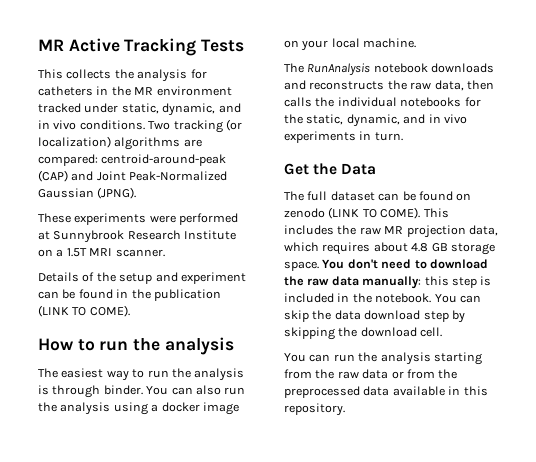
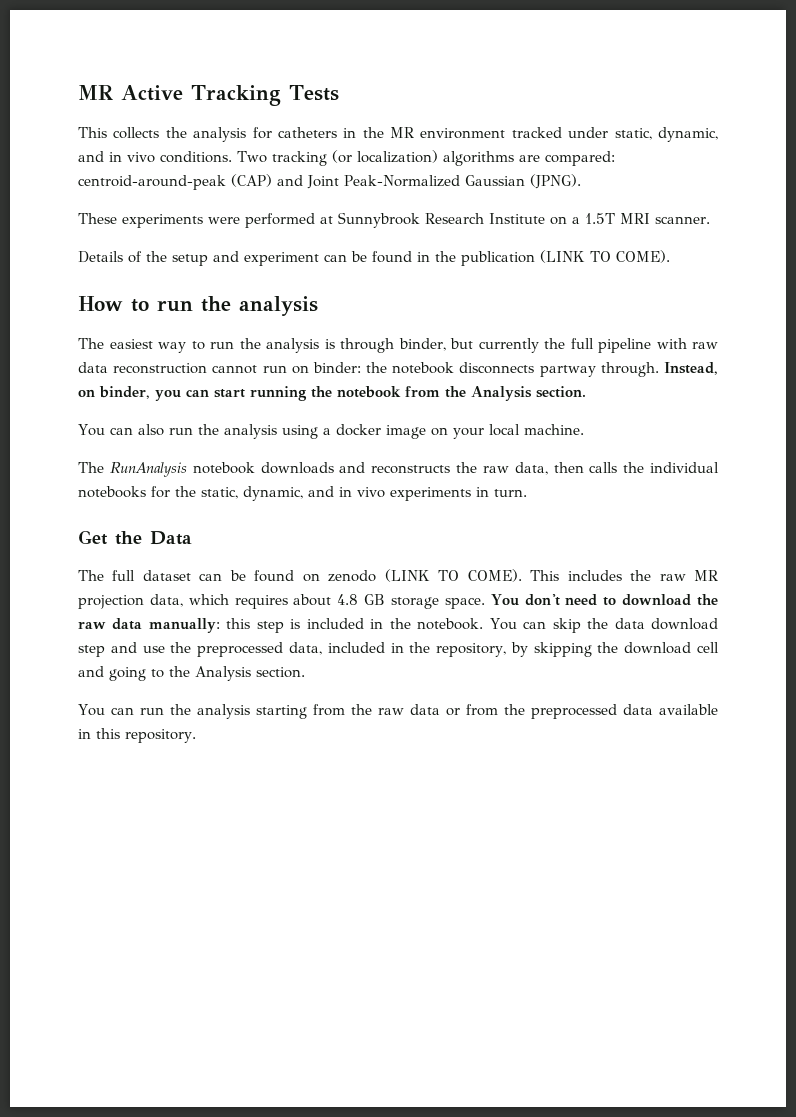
- The easiest way to run the analysis is through binder. You can also run the analysis using a docker image on your local machine.
+ The easiest way to run the analysis is through binder, but currently the full pipeline with raw data reconstruction cannot run on binder: the notebook disconnects partway through. Instead, on binder, you can start running the notebook from the Analysis section.
+ You can also run the analysis using a docker image on your local machine.
- You can skip the data download step by skipping the download cell.
+ You can skip the data download step and use the preprocessed data, included in the repository, by skipping the download cell and going to the Analysis section.

